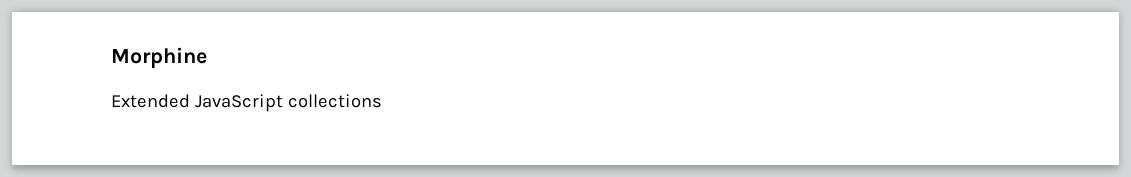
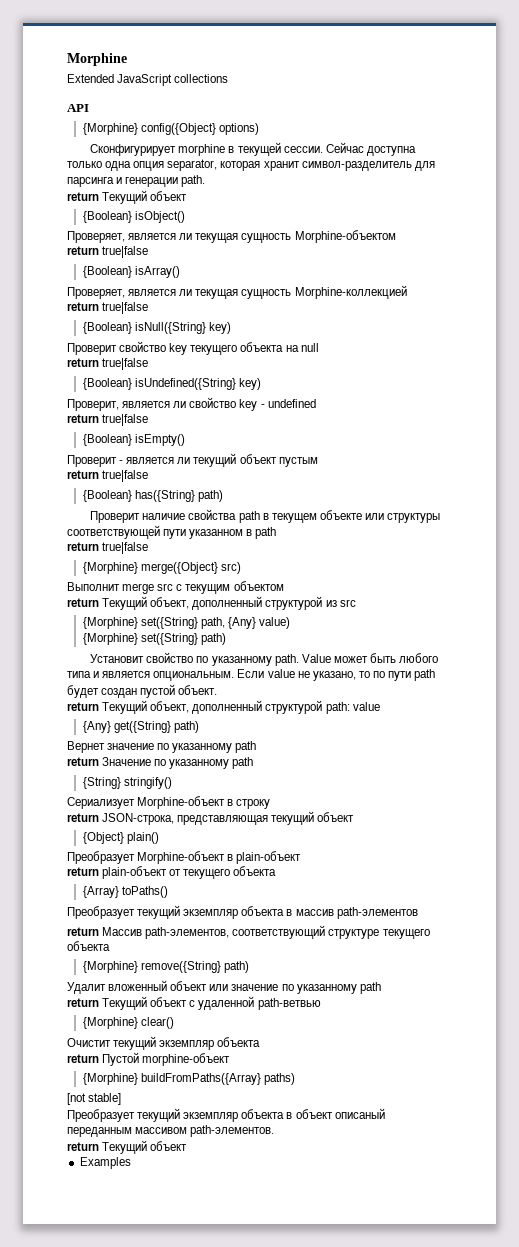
+ API
+ {Morphine} config({Object} options)
+ Сконфигурирует morphine в текущей сессии. Сейчас доступна только одна опция separator, которая хранит символ-разделитель для парсинга и генерации path.
+ return Текущий объект
+ {Boolean} isObject()
+ Проверяет, является ли текущая сущность Morphine-объектом
+ return true|false
+ {Boolean} isArray()
+ Проверяет, является ли текущая сущность Morphine-коллекцией
+ return true|false
+ {Boolean} isNull({String} key)
+ Проверит свойство key текущего объекта на null
+ return true|false
+ {Boolean} isUndefined({String} key)
+ Проверит, является ли свойство key - undefined
+ return true|false
+ {Boolean} isEmpty()
+ Проверит - является ли текущий объект пустым
+ return true|false
+ {Boolean} has({String} path)
+ Проверит наличие свойства path в текущем объекте или структуры соответствующей пути указанном в path
+ return true|false
+ {Morphine} merge({Object} src)
+ Выполнит merge src c текущим объектом
+ return Текущий объект, дополненный структурой из src
+ {Morphine} set({String} path, {Any} value)
+ {Morphine} set({String} path)
+ Установит свойство по указанному path. Value может быть любого типа и является опциональным. Если value не указано, то по пути path будет создан пустой объект.
+ return Текущий объект, дополненный структурой path: value
+ {Any} get({String} path)
+ Вернет значение по указанному path
+ return Значение по указанному path
+ {String} stringify()
+ Сериализует Morphine-объект в строку
+ return JSON-строка, представляющая текущий объект
+ {Object} plain()
+ Преобразует Morphine-объект в plain-объект
+ return plain-объект от текущего объекта
+ {Array} toPaths()
+ Преобразует текущий экземпляр объекта в массив path-элементов
+ return Массив path-элементов, соответствующий структуре текущего объекта
+ {Morphine} remove({String} path)
+ Удалит вложенный объект или значение по указанному path
+ return Текущий объект с удаленной path-ветвью
+ {Morphine} clear()
+ Очистит текущий экземпляр объекта
+ return Пустой morphine-объект
+ {Morphine} buildFromPaths({Array} paths)
+ [not stable]
+ Преобразует текущий экземпляр объекта в объект описаный переданным массивом path-элементов.
+ return Текущий объект
+ Examples

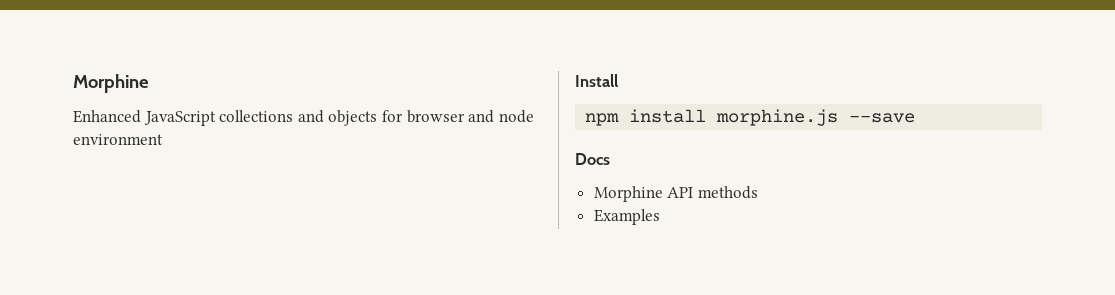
- Extended JavaScript collections
- API
- {Morphine} config({Object} options)
- Сконфигурирует morphine в текущей сессии. Сейчас доступна только одна опция separator, которая хранит символ-разделитель для парсинга и генерации path.
- return Текущий объект
- {Boolean} isObject()
- Проверяет, является ли текущая сущность Morphine-объектом
- return true|false
- {Boolean} isArray()
- Проверяет, является ли текущая сущность Morphine-коллекцией
- return true|false
- {Boolean} isNull({String} key)
- Проверит свойство key текущего объекта на null
- return true|false
- {Boolean} isUndefined({String} key)
- Проверит, является ли свойство key - undefined
- return true|false
- {Boolean} isEmpty()
- Проверит - является ли текущий объект пустым
- return true|false
- {Boolean} has({String} path)
- Проверит наличие свойства path в текущем объекте или структуры соответствующей пути указанном в path
- return true|false
- {Morphine} merge({Object} src)
- Выполнит merge src c текущим объектом
- return Текущий объект, дополненный структурой из src
- {Morphine} set({String} path, {Any} value)
- {Morphine} set({String} path)
- Установит свойство по указанному path. Value может быть любого типа и является опциональным. Если value не указано, то по пути path будет создан пустой объект.
- return Текущий объект, дополненный структурой path: value
- {Any} get({String} path)
- Вернет значение по указанному path
- return Значение по указанному path
- {String} stringify()
- Сериализует Morphine-объект в строку
- return JSON-строка, представляющая текущий объект
- {Object} plain()
- Преобразует Morphine-объект в plain-объект
- return plain-объект от текущего объекта
- {Array} toPaths()
- Преобразует текущий экземпляр объекта в массив path-элементов
- return Массив path-элементов, соответствующий структуре текущего объекта
- {Morphine} remove({String} path)
- Удалит вложенный объект или значение по указанному path
- return Текущий объект с удаленной path-ветвью
- {Morphine} clear()
- Очистит текущий экземпляр объекта
- return Пустой morphine-объект
- {Morphine} buildFromPaths({Array} paths)
- [not stable]
- Преобразует текущий экземпляр объекта в объект описаный переданным массивом path-элементов.
- return Текущий объект
+ Enhanced JavaScript collections and objects for browser and node environment
+ Install
+ npm install morphine.js --save
+ Docs
+ Morphine API methods

